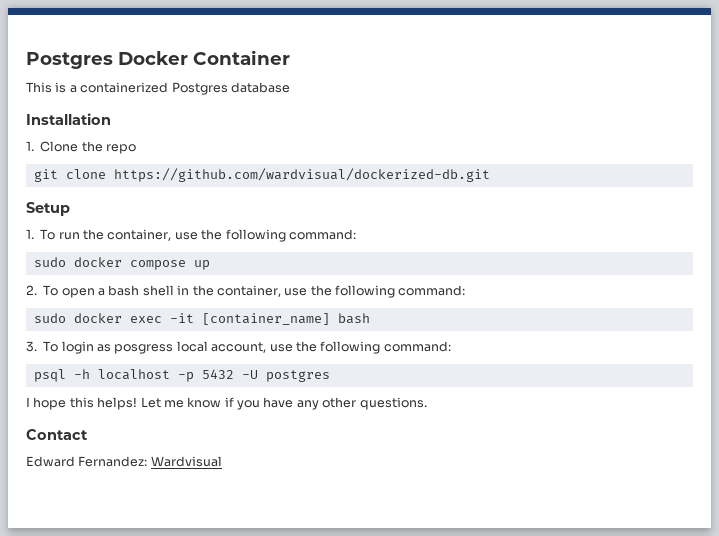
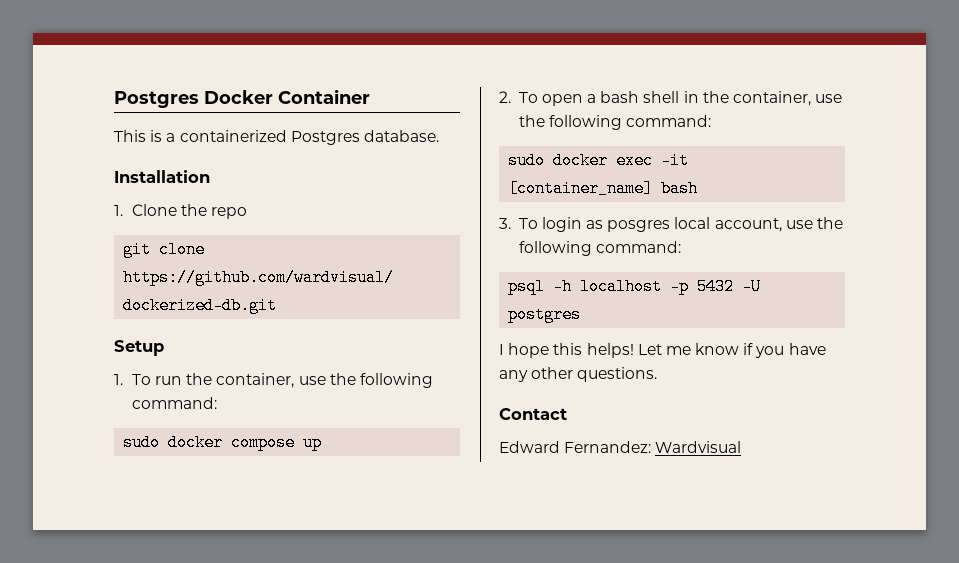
- This is a containerized Postgres database
+ This is a containerized Postgres database.
- 3. To login as posgress local account, use the following command:
+ 3. To login as posgres local account, use the following command:

